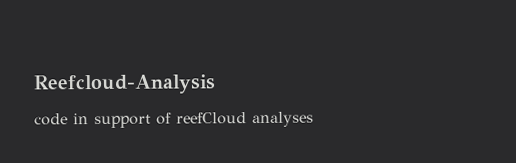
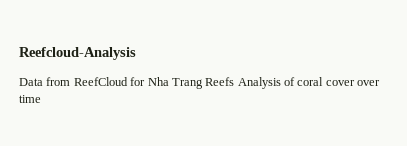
- code in support of reefCloud analyses
+ Data from ReefCloud for Nha Trang Reefs Analysis of coral cover over time

